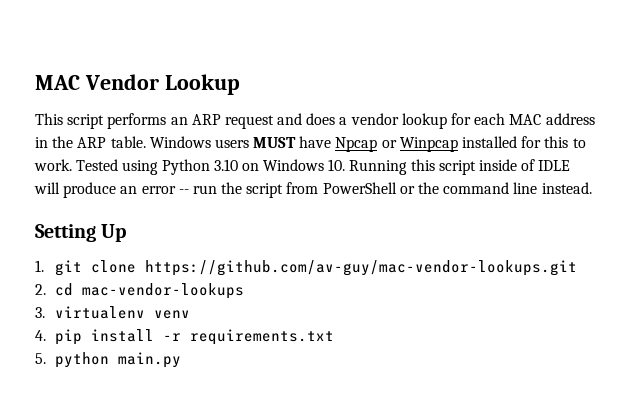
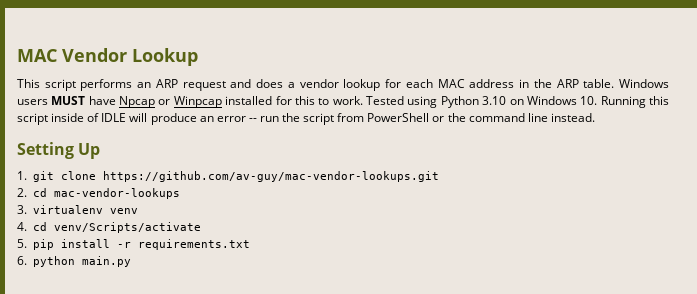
- 4. pip install -r requirements.txt
+ 4. cd venv/Scripts/activate
+ 5. pip install -r requirements.txt
- 5. python main.py
+ 6. python main.py

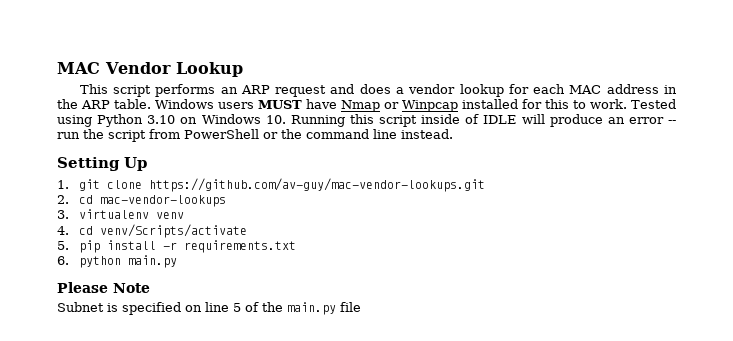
- Windows users MUST have Npcap or Winpcap installed for this to work.
+ Windows users MUST have Nmap or Winpcap installed for this to work.
+ Please Note
+ Subnet is specified on line 5 of the main.py file

